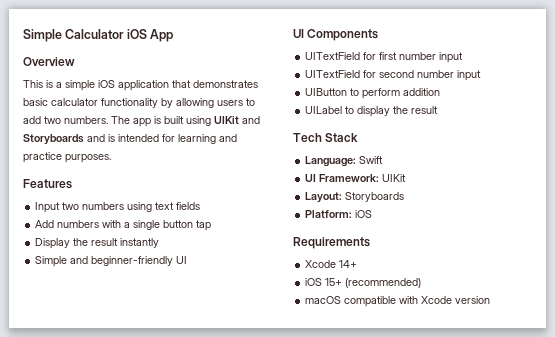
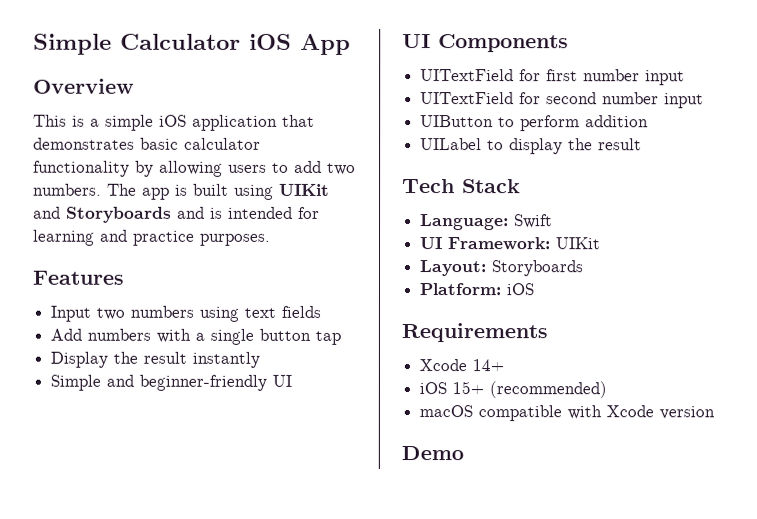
+ Demo

